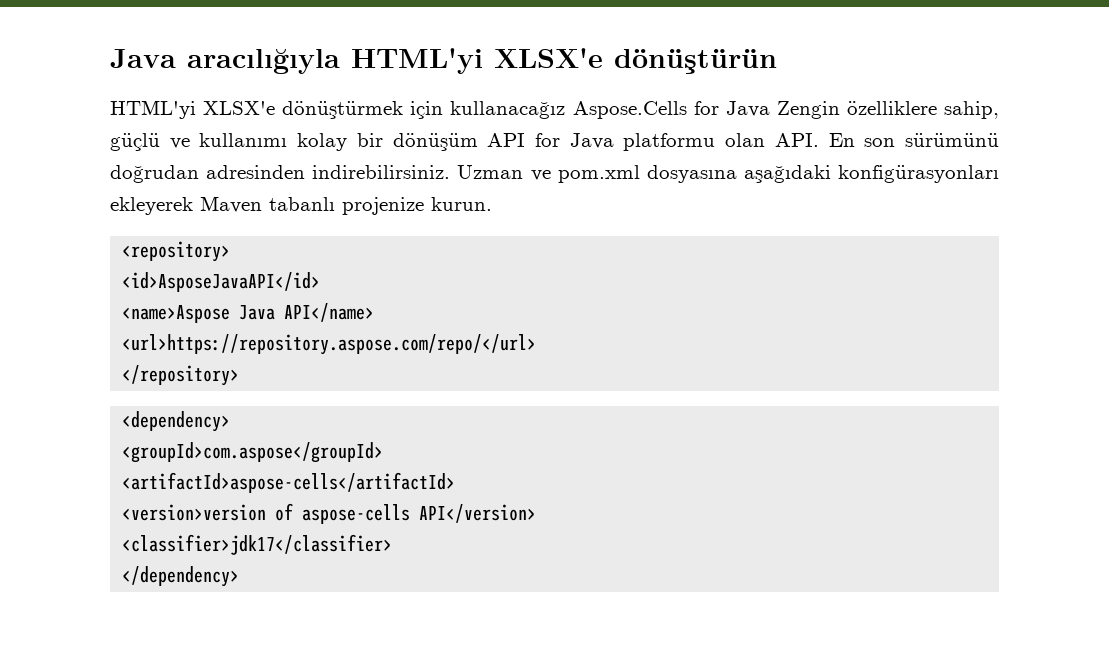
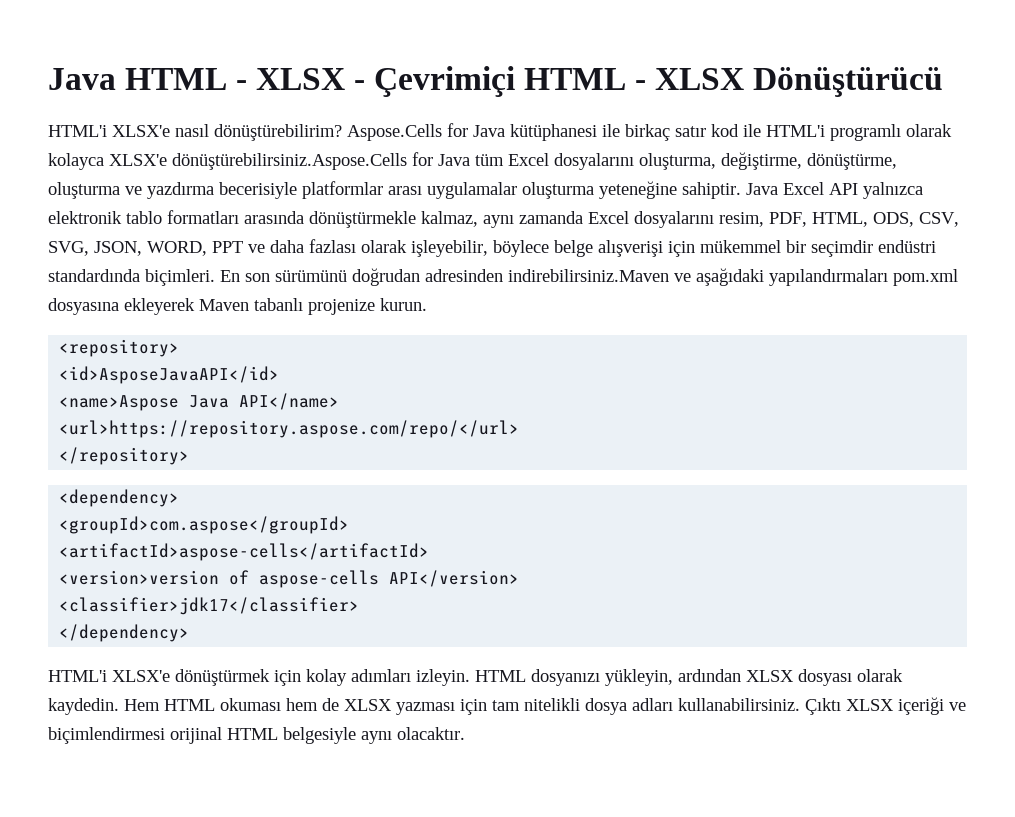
- Java aracılığıyla HTML'yi XLSX'e dönüştürün
- HTML'yi XLSX'e dönüştürmek için kullanacağız Aspose.Cells for Java Zengin özelliklere sahip, güçlü ve kullanımı kolay bir dönüşüm API for Java platformu olan API. En son sürümünü doğrudan adresinden indirebilirsiniz. Uzman ve pom.xml dosyasına aşağıdaki konfigürasyonları ekleyerek Maven tabanlı projenize kurun.
+ Java HTML - XLSX - Çevrimiçi HTML - XLSX Dönüştürücü
+ HTML'i XLSX'e nasıl dönüştürebilirim? Aspose.Cells for Java kütüphanesi ile birkaç satır kod ile HTML'i programlı olarak kolayca XLSX'e dönüştürebilirsiniz.Aspose.Cells for Java tüm Excel dosyalarını oluşturma, değiştirme, dönüştürme, oluşturma ve yazdırma becerisiyle platformlar arası uygulamalar oluşturma yeteneğine sahiptir. Java Excel API yalnızca elektronik tablo formatları arasında dönüştürmekle kalmaz, aynı zamanda Excel dosyalarını resim, PDF, HTML, ODS, CSV, SVG, JSON, WORD, PPT ve daha fazlası olarak işleyebilir, böylece belge alışverişi için mükemmel bir seçimdir endüstri standardında biçimleri. En son sürümünü doğrudan adresinden indirebilirsiniz.Maven ve aşağıdaki yapılandırmaları pom.xml dosyasına ekleyerek Maven tabanlı projenize kurun.
+ HTML'i XLSX'e dönüştürmek için kolay adımları izleyin. HTML dosyanızı yükleyin, ardından XLSX dosyası olarak kaydedin. Hem HTML okuması hem de XLSX yazması için tam nitelikli dosya adları kullanabilirsiniz. Çıktı XLSX içeriği ve biçimlendirmesi orijinal HTML belgesiyle aynı olacaktır.

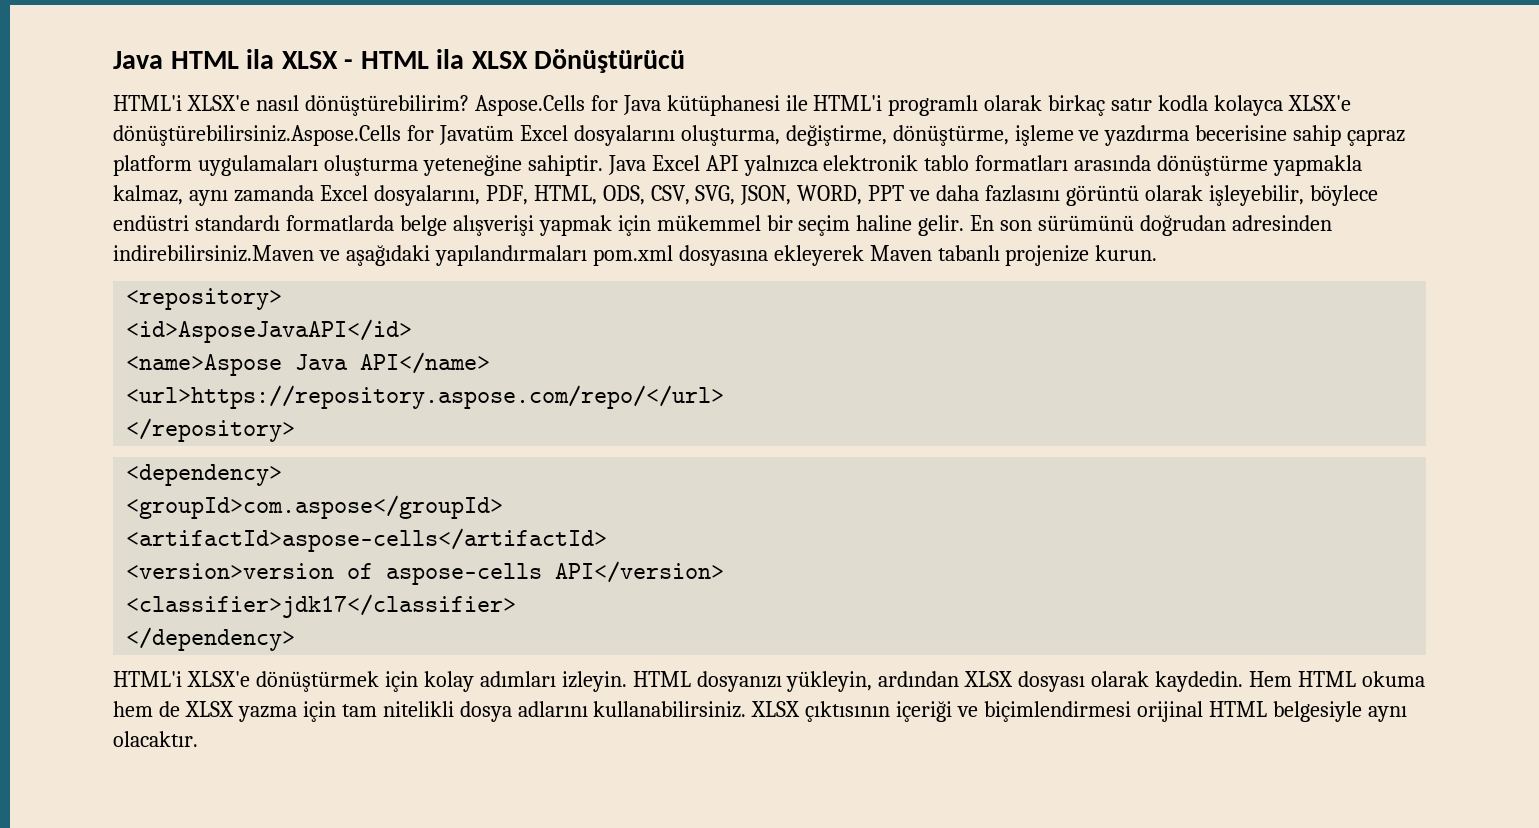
- Java HTML - XLSX - Çevrimiçi HTML - XLSX Dönüştürücü
+ Java HTML ila XLSX - HTML ila XLSX Dönüştürücü
- Aspose.Cells for Java kütüphanesi ile birkaç satır kod ile HTML'i programlı olarak kolayca XLSX'e dönüştürebilirsiniz.Aspose.Cells for Java tüm Excel dosyalarını oluşturma, değiştirme, dönüştürme, oluşturma ve yazdırma becerisiyle platformlar arası uygulamalar oluşturma yeteneğine sahiptir.
+ Aspose.Cells for Java kütüphanesi ile HTML'i programlı olarak birkaç satır kodla kolayca XLSX'e dönüştürebilirsiniz.Aspose.Cells for Javatüm Excel dosyalarını oluşturma, değiştirme, dönüştürme, işleme ve yazdırma becerisine sahip çapraz platform uygulamaları oluşturma yeteneğine sahiptir.
- Java Excel API yalnızca elektronik tablo formatları arasında dönüştürmekle kalmaz, aynı zamanda Excel dosyalarını resim, PDF, HTML, ODS, CSV, SVG, JSON, WORD, PPT ve daha fazlası olarak işleyebilir, böylece belge alışverişi için mükemmel bir seçimdir endüstri standardında biçimleri.
+ Java Excel API yalnızca elektronik tablo formatları arasında dönüştürme yapmakla kalmaz, aynı zamanda Excel dosyalarını, PDF, HTML, ODS, CSV, SVG, JSON, WORD, PPT ve daha fazlasını görüntü olarak işleyebilir, böylece endüstri standardı formatlarda belge alışverişi yapmak için mükemmel bir seçim haline gelir.
- Hem HTML okuması hem de XLSX yazması için tam nitelikli dosya adları kullanabilirsiniz. Çıktı XLSX içeriği ve biçimlendirmesi orijinal HTML belgesiyle aynı olacaktır.
+ Hem HTML okuma hem de XLSX yazma için tam nitelikli dosya adlarını kullanabilirsiniz. XLSX çıktısının içeriği ve biçimlendirmesi orijinal HTML belgesiyle aynı olacaktır.

